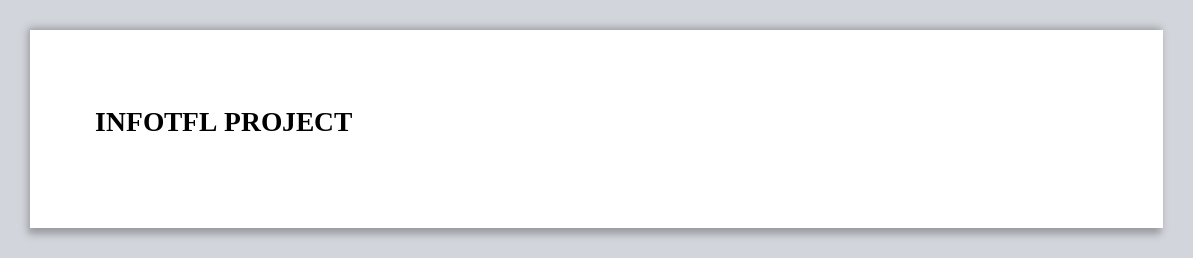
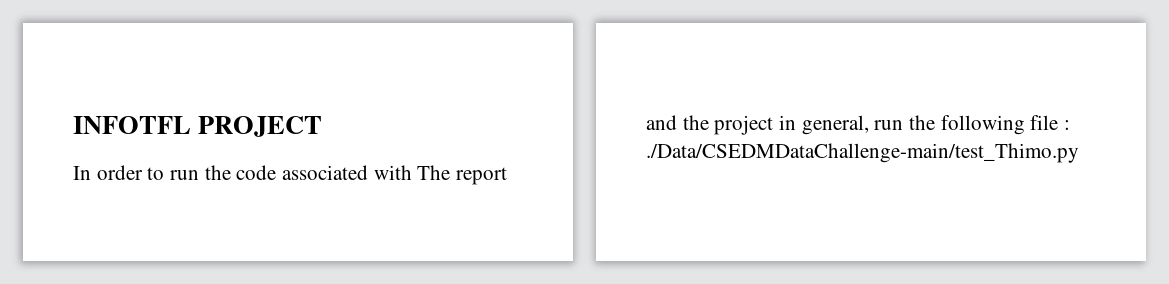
+ In order to run the code associated with The report and the project in general, run the following file : ./Data/CSEDMDataChallenge-main/test_Thimo.py

